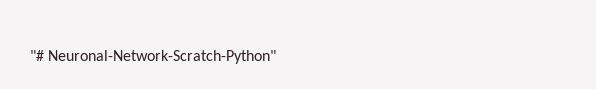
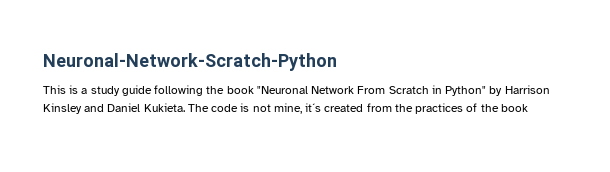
- "# Neuronal-Network-Scratch-Python"
+ Neuronal-Network-Scratch-Python
+ This is a study guide following the book "Neuronal Network From Scratch in Python" by Harrison Kinsley and Daniel Kukieta. The code is not mine, it´s created from the practices of the book

